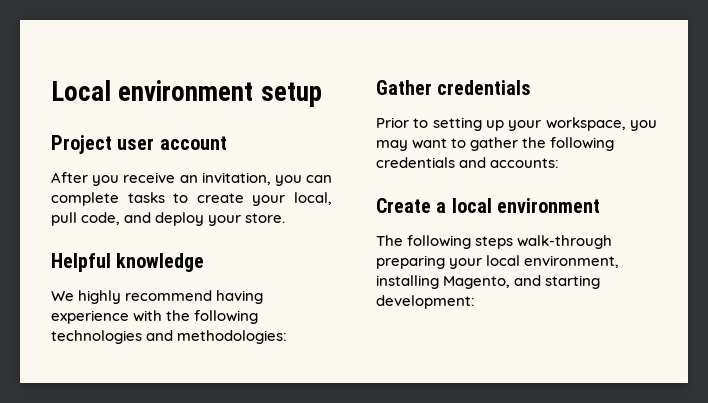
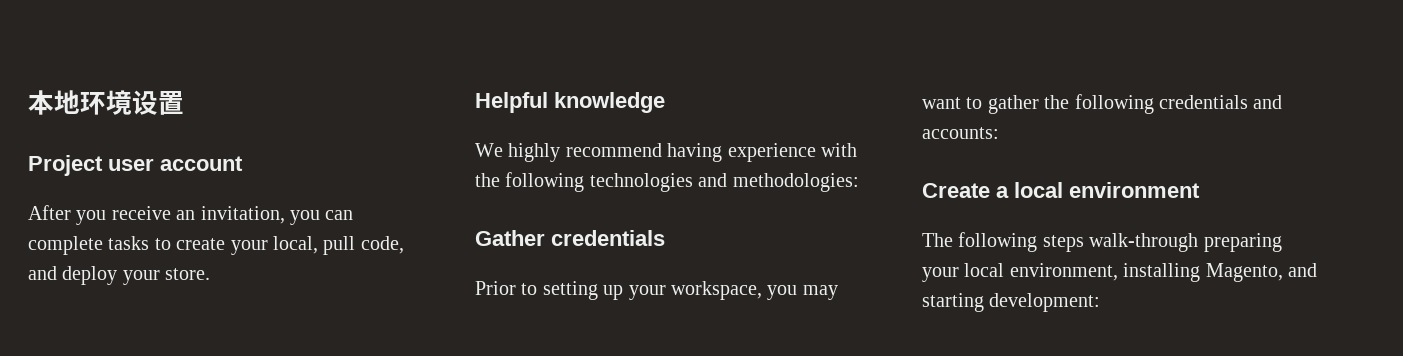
- Local environment setup
+ 本地环境设置

